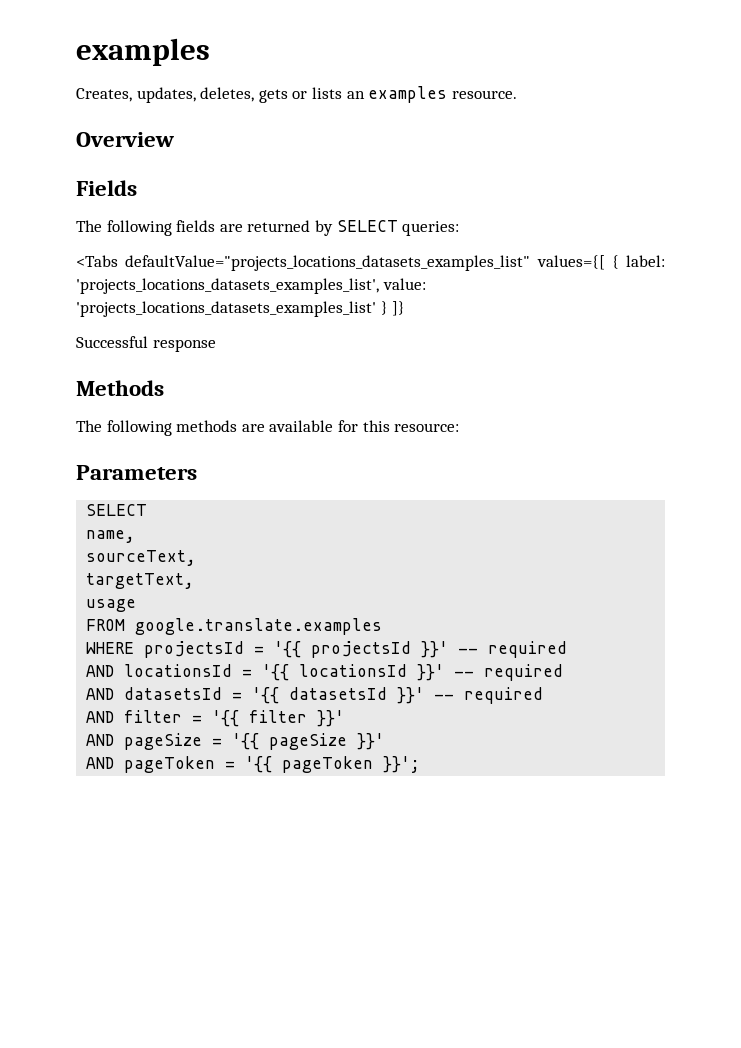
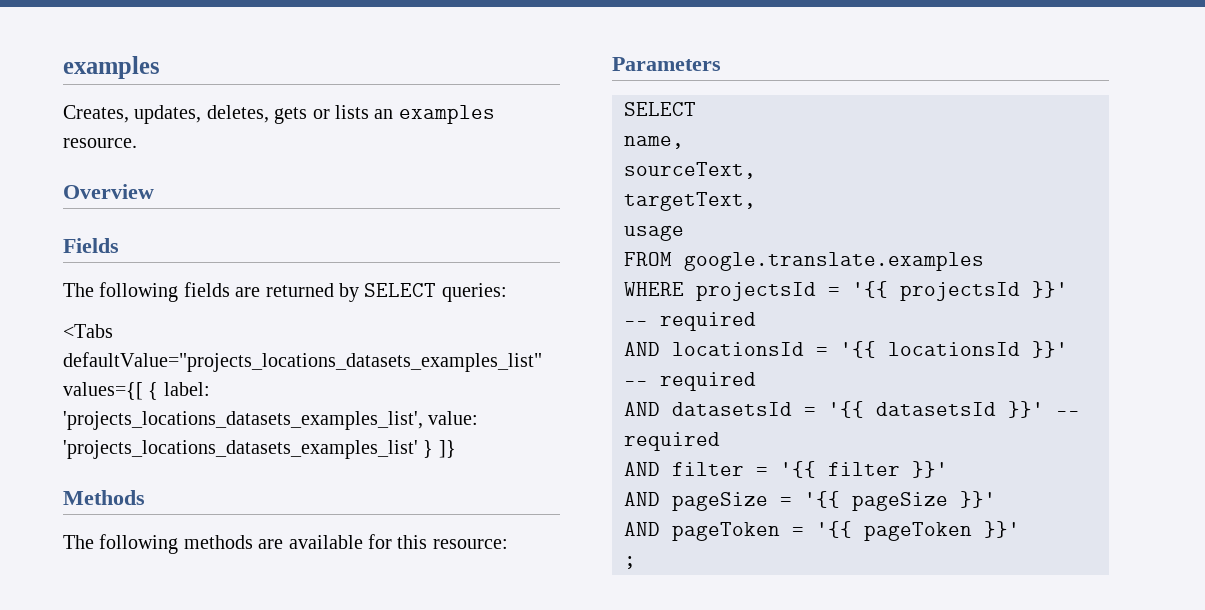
- Successful response
- AND pageToken = '{{ pageToken }}';
+ AND pageToken = '{{ pageToken }}'
+ ;

